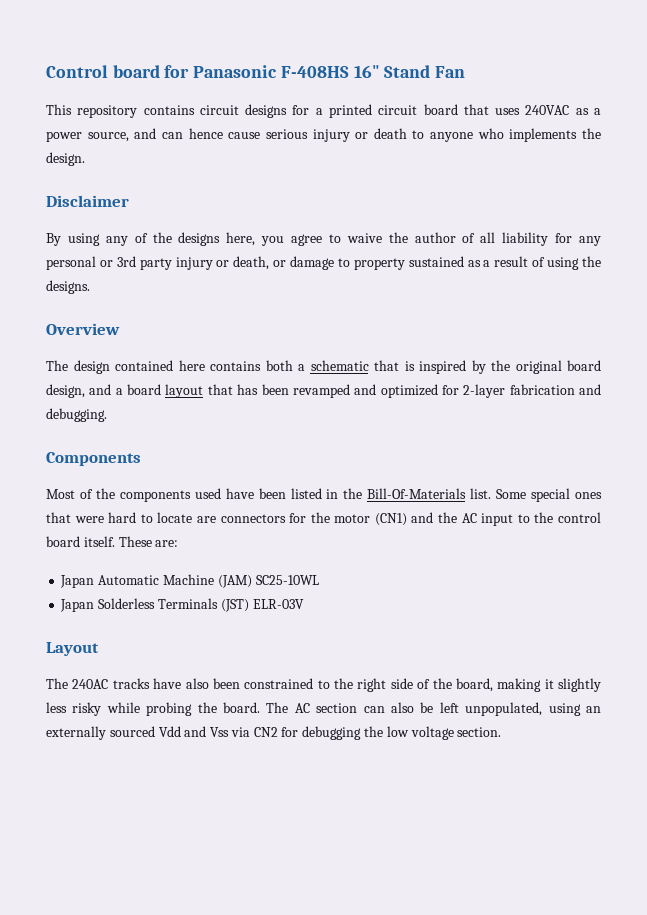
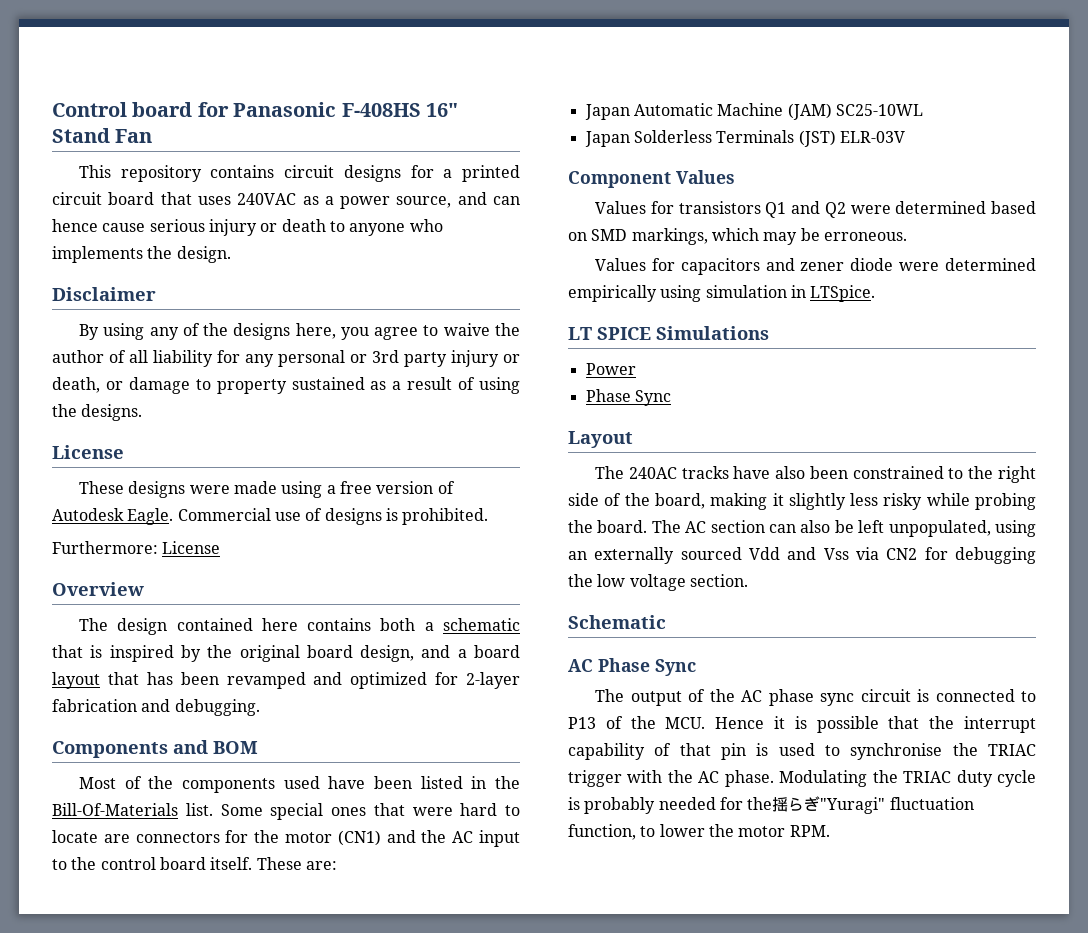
  By using any of the designs here, you agree to waive the author of all liability for any personal or 3rd party injury or death, or damage to property sustained as a result of using the designs.
+ License
+ These designs were made using a free version of Autodesk Eagle. Commercial use of designs is prohibited.
+ Furthermore: License
- Components
+ Components and BOM
+ Component Values
+ Values for transistors Q1 and Q2 were determined based on SMD markings, which may be erroneous.
+ Values for capacitors and zener diode were determined empirically using simulation in LTSpice.
+ LT SPICE Simulations
+ Power
+ Phase Sync
+ Schematic
+ AC Phase Sync
+ The output of the AC phase sync circuit is connected to P13 of the MCU. Hence it is possible that the interrupt capability of that pin is used to synchronise the TRIAC trigger with the AC phase. Modulating the TRIAC duty cycle is probably needed for the揺らぎ"Yuragi" fluctuation function, to lower the motor RPM.

